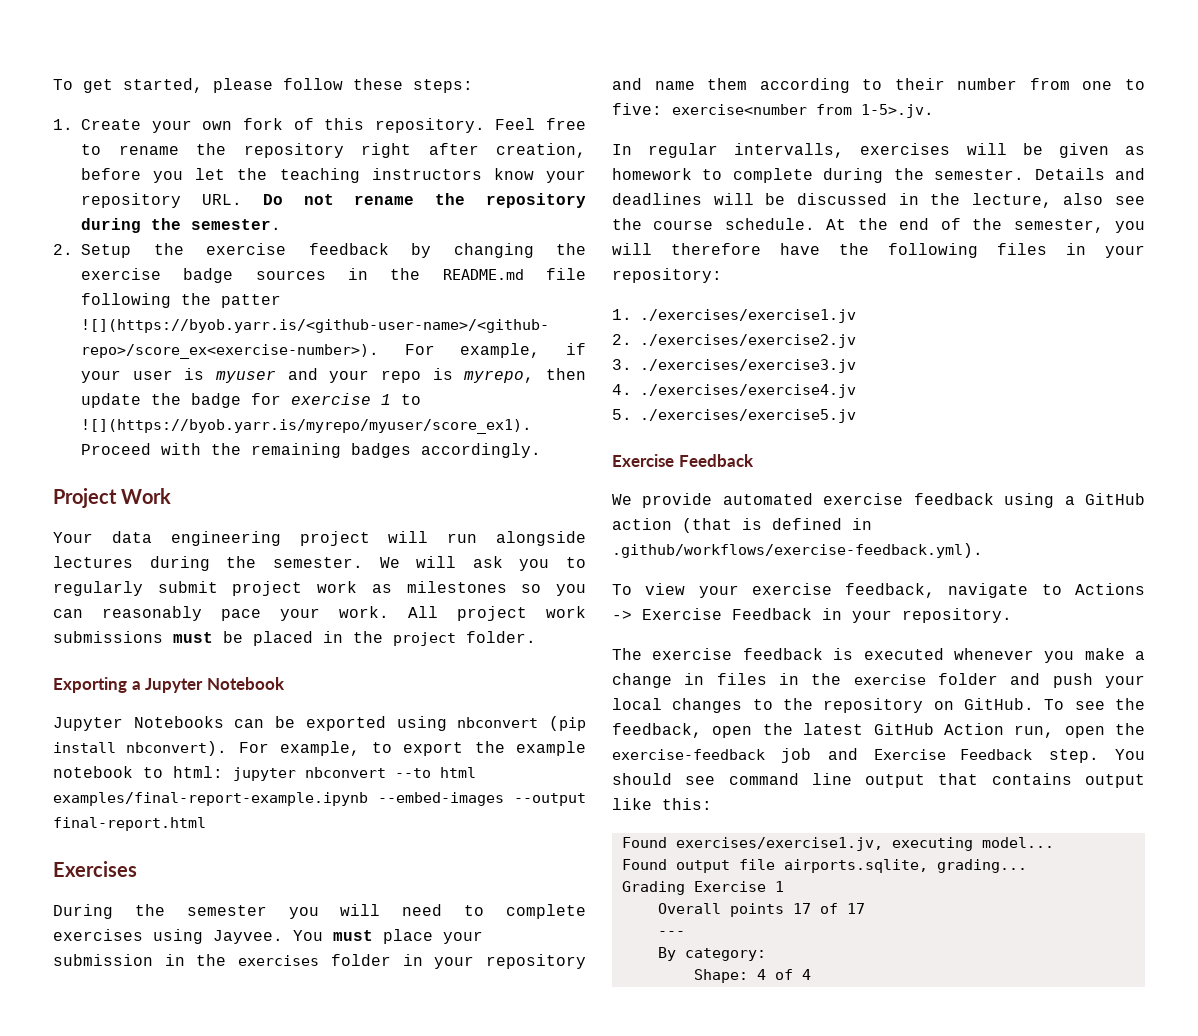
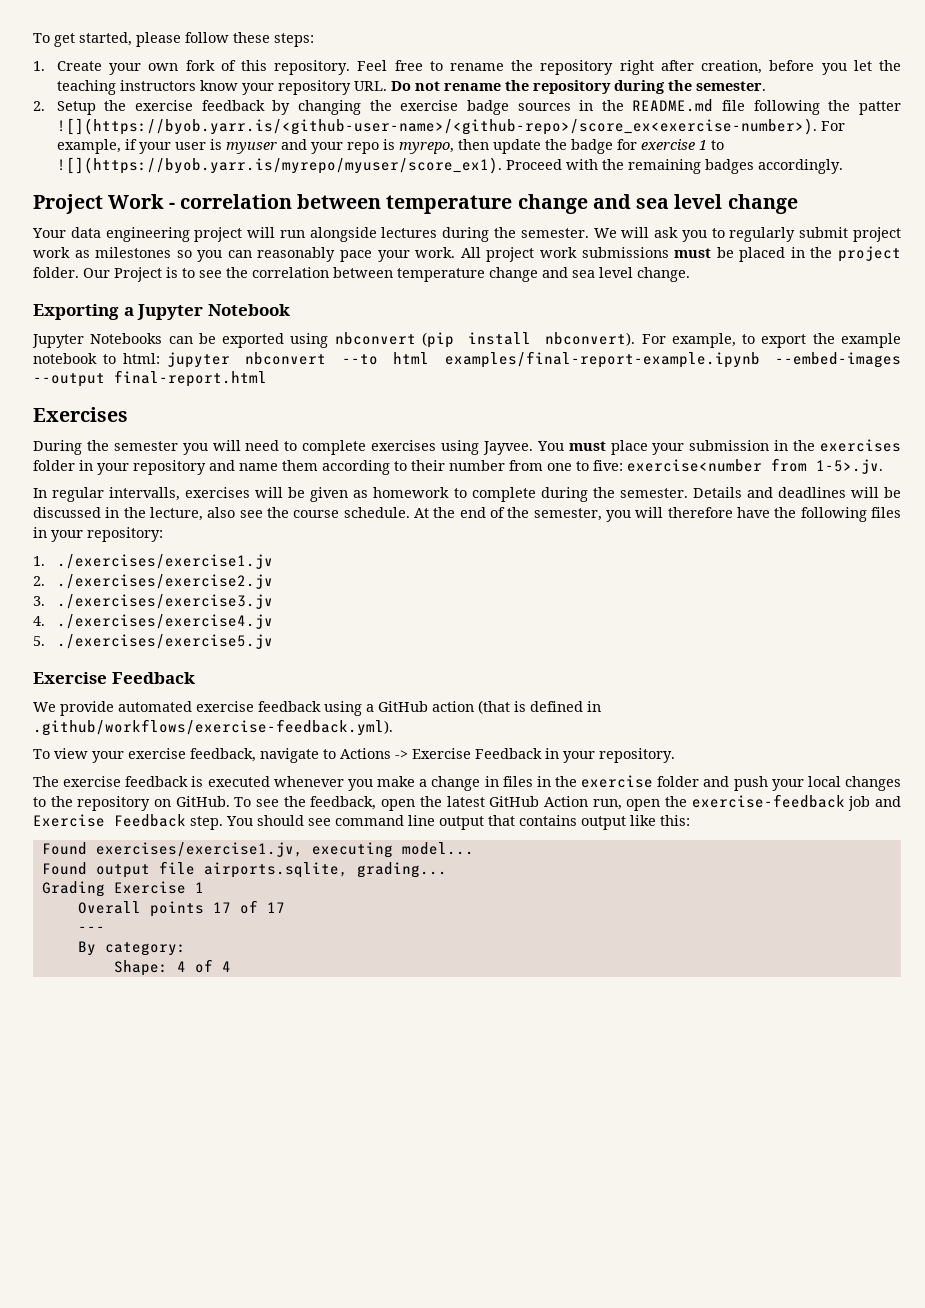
- Project Work
+ Project Work - correlation between temperature change and sea level change
+ Our Project is to see the correlation between temperature change and sea level change.

